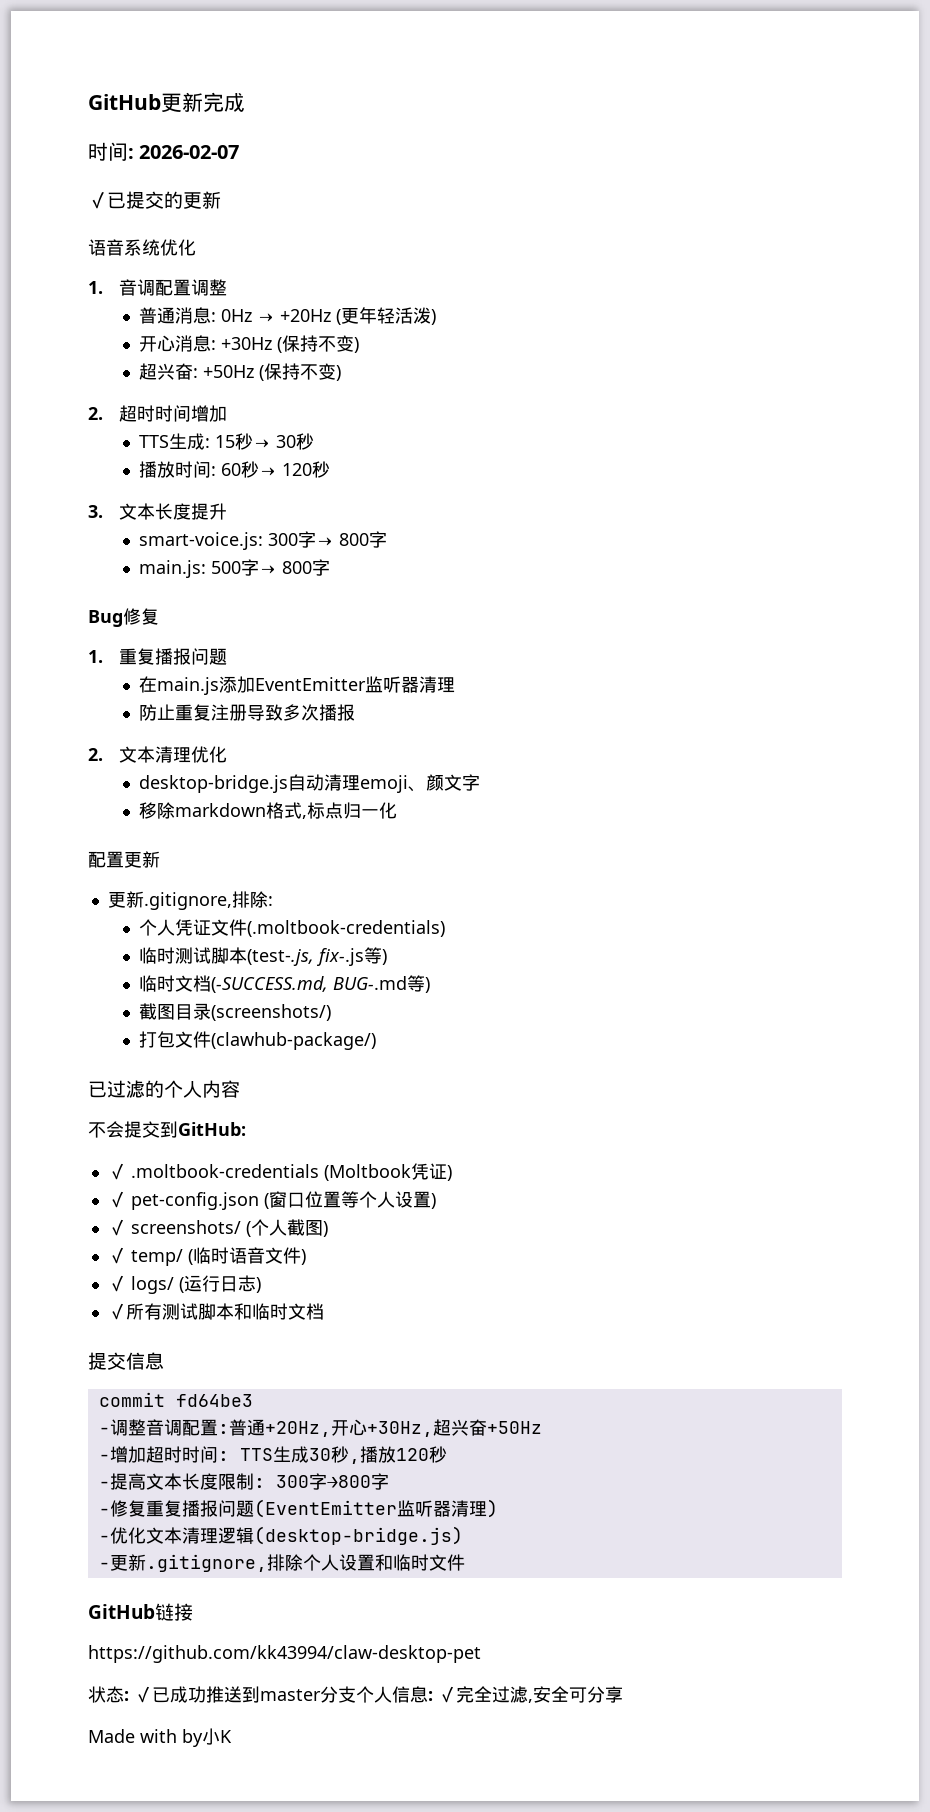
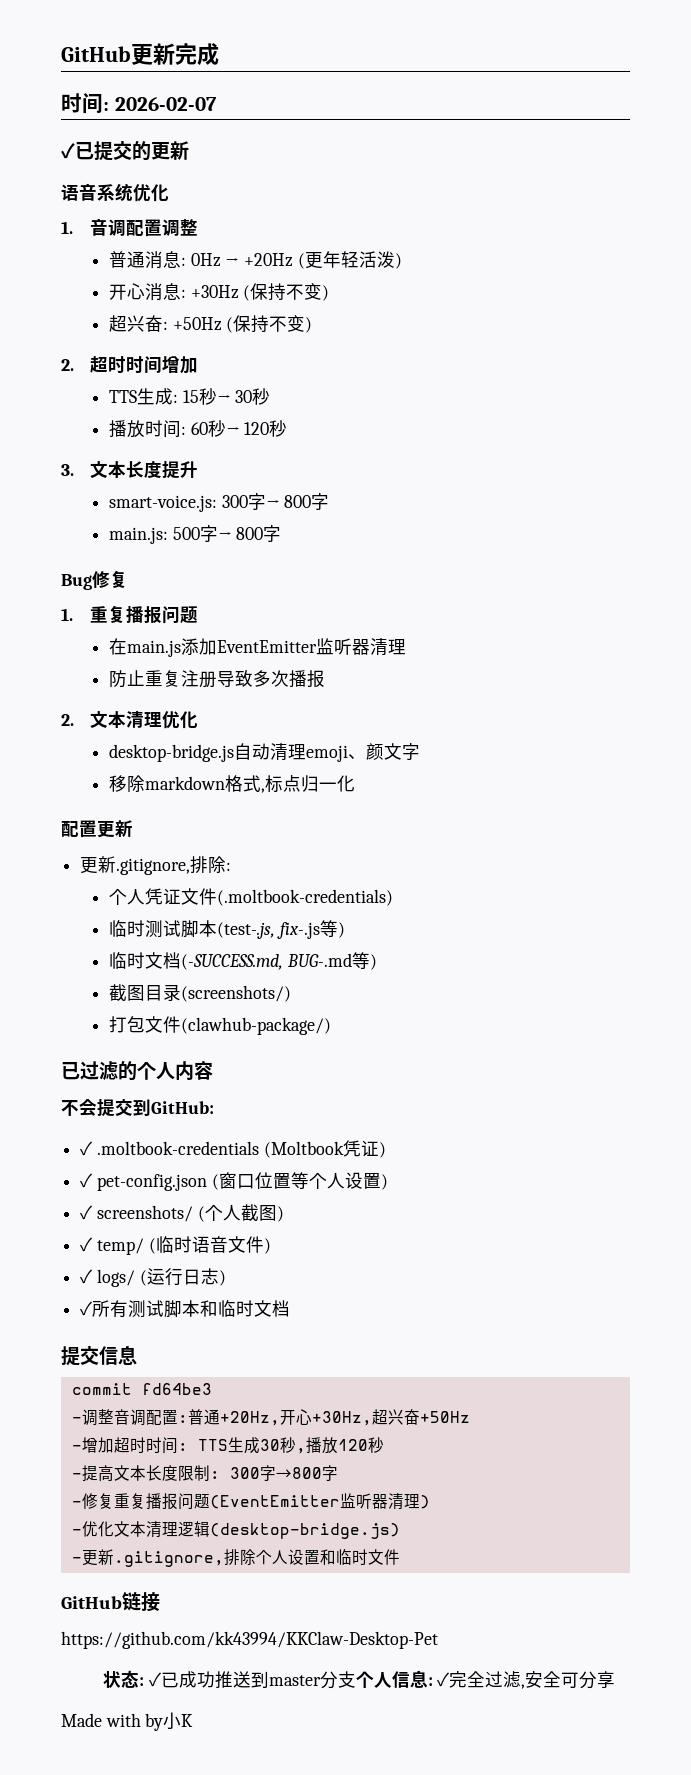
- https://github.com/kk43994/claw-desktop-pet
+ https://github.com/kk43994/KKClaw-Desktop-Pet

